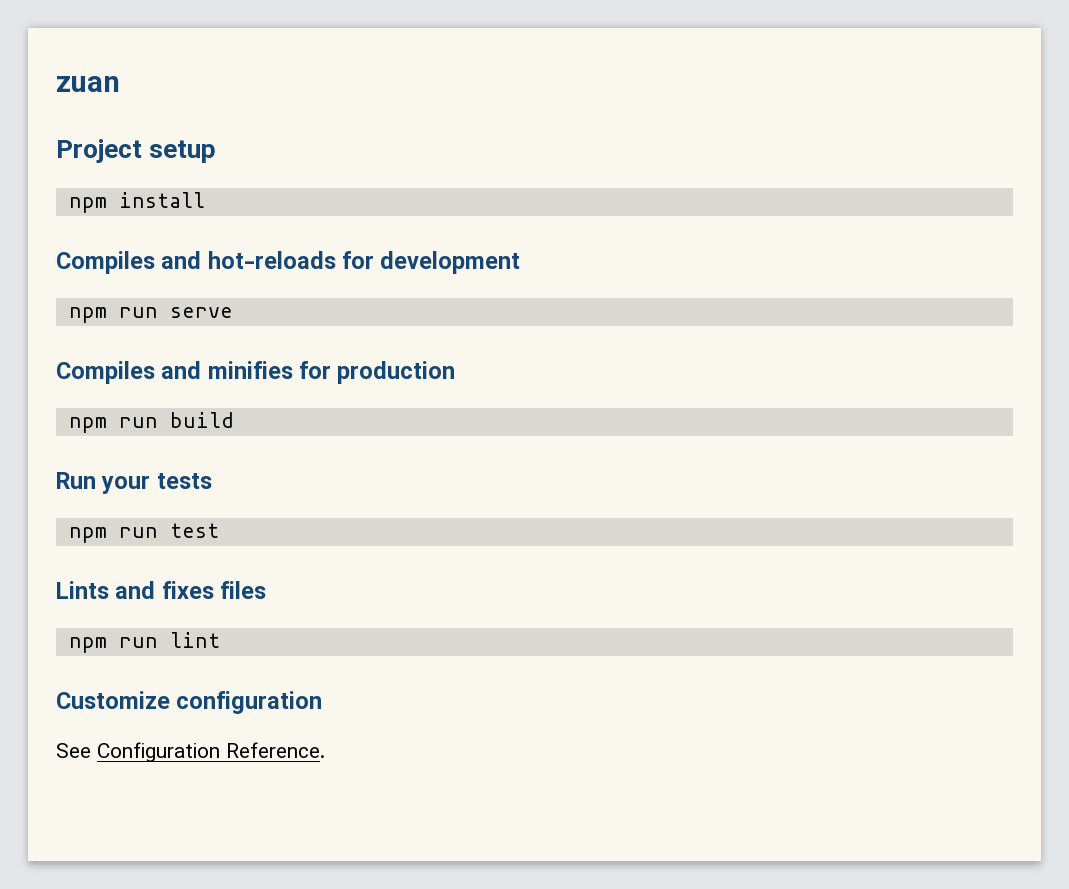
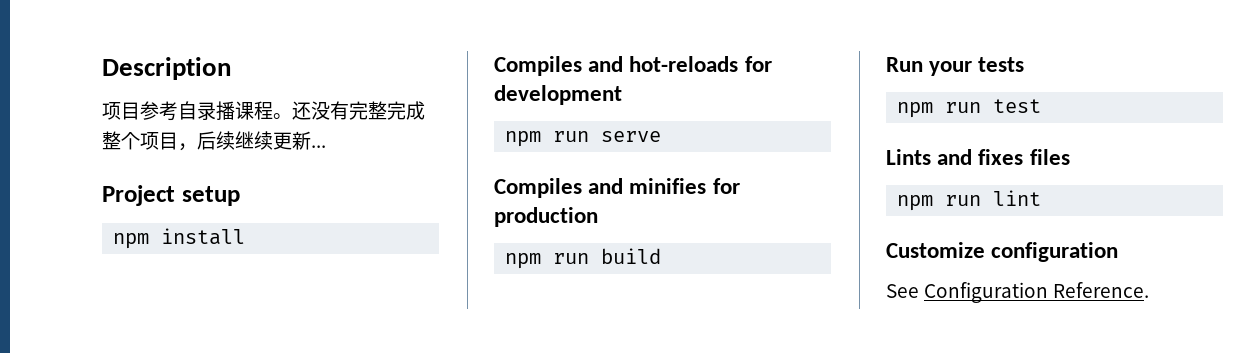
- zuan
+ Description
+ 项目参考自录播课程。还没有完整完成整个项目，后续继续更新...

